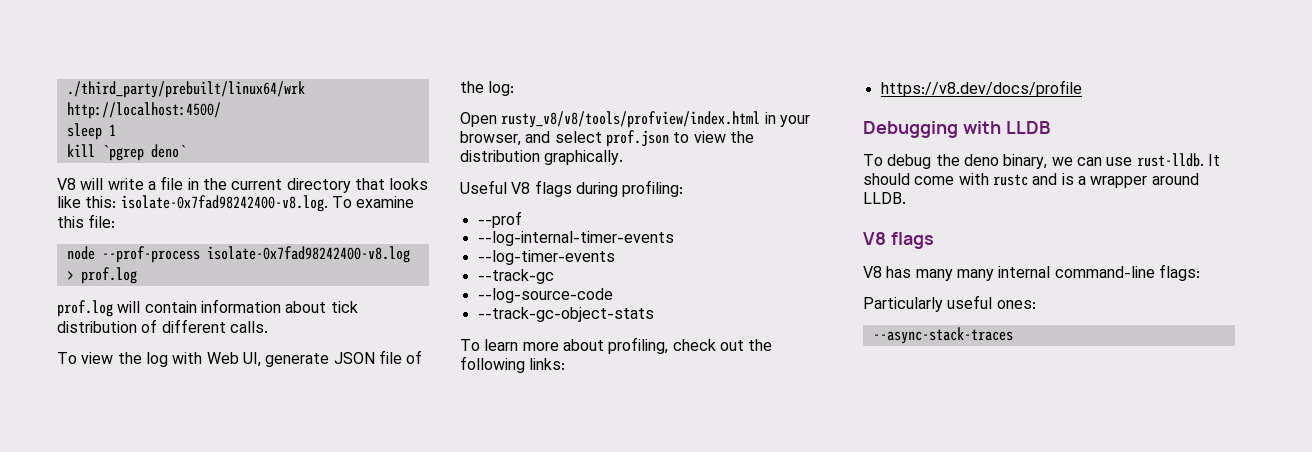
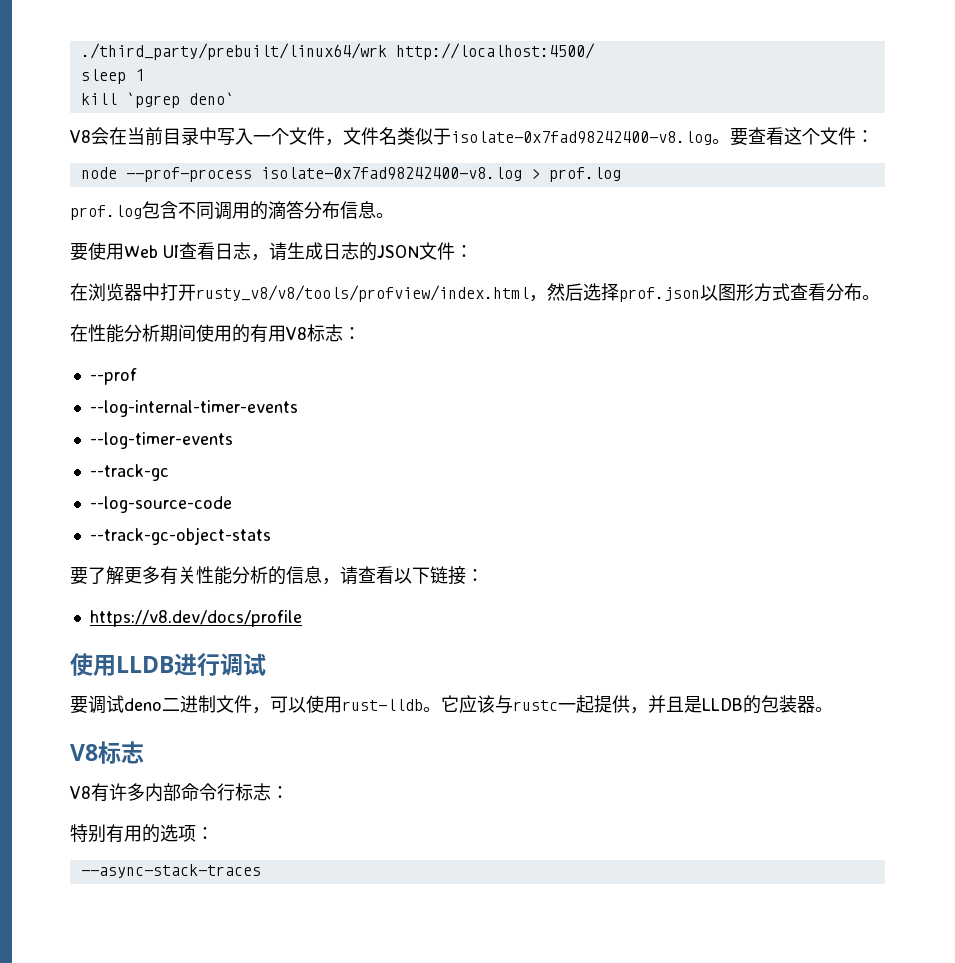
- V8 will write a file in the current directory that looks like this: isolate-0x7fad98242400-v8.log. To examine this file:
+ V8会在当前目录中写入一个文件，文件名类似于isolate-0x7fad98242400-v8.log。要查看这个文件：
- prof.log will contain information about tick distribution of different calls.
- To view the log with Web UI, generate JSON file of the log:
- Open rusty_v8/v8/tools/profview/index.html in your browser, and select prof.json to view the distribution graphically.
- Useful V8 flags during profiling:
+ prof.log包含不同调用的滴答分布信息。
+ 要使用Web UI查看日志，请生成日志的JSON文件：
+ 在浏览器中打开rusty_v8/v8/tools/profview/index.html，然后选择prof.json以图形方式查看分布。
+ 在性能分析期间使用的有用V8标志：
- To learn more about profiling, check out the following links:
+ 要了解更多有关性能分析的信息，请查看以下链接：
- Debugging with LLDB
- To debug the deno binary, we can use rust-lldb. It should come with rustc and is a wrapper around LLDB.
- V8 flags
- V8 has many many internal command-line flags:
- Particularly useful ones:
+ 使用LLDB进行调试
+ 要调试deno二进制文件，可以使用rust-lldb。它应该与rustc一起提供，并且是LLDB的包装器。
+ V8标志
+ V8有许多内部命令行标志：
+ 特别有用的选项：

